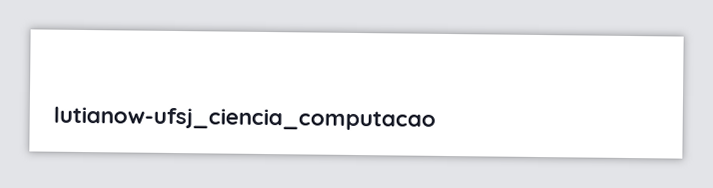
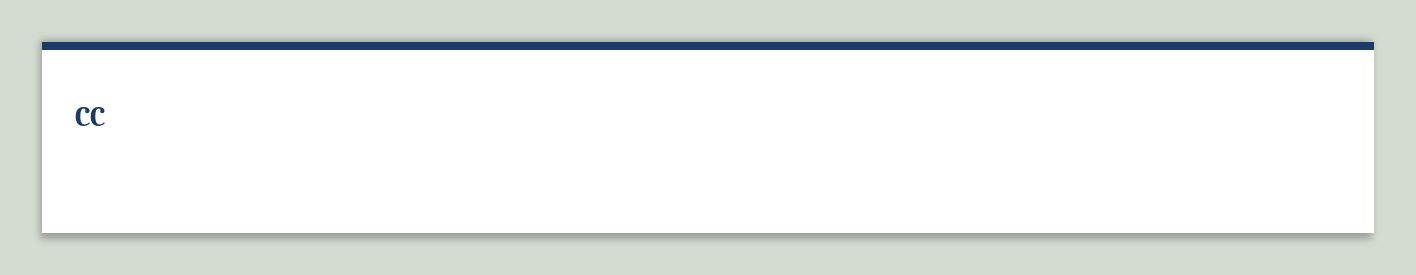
- lutianow-ufsj_ciencia_computacao
+ CC

